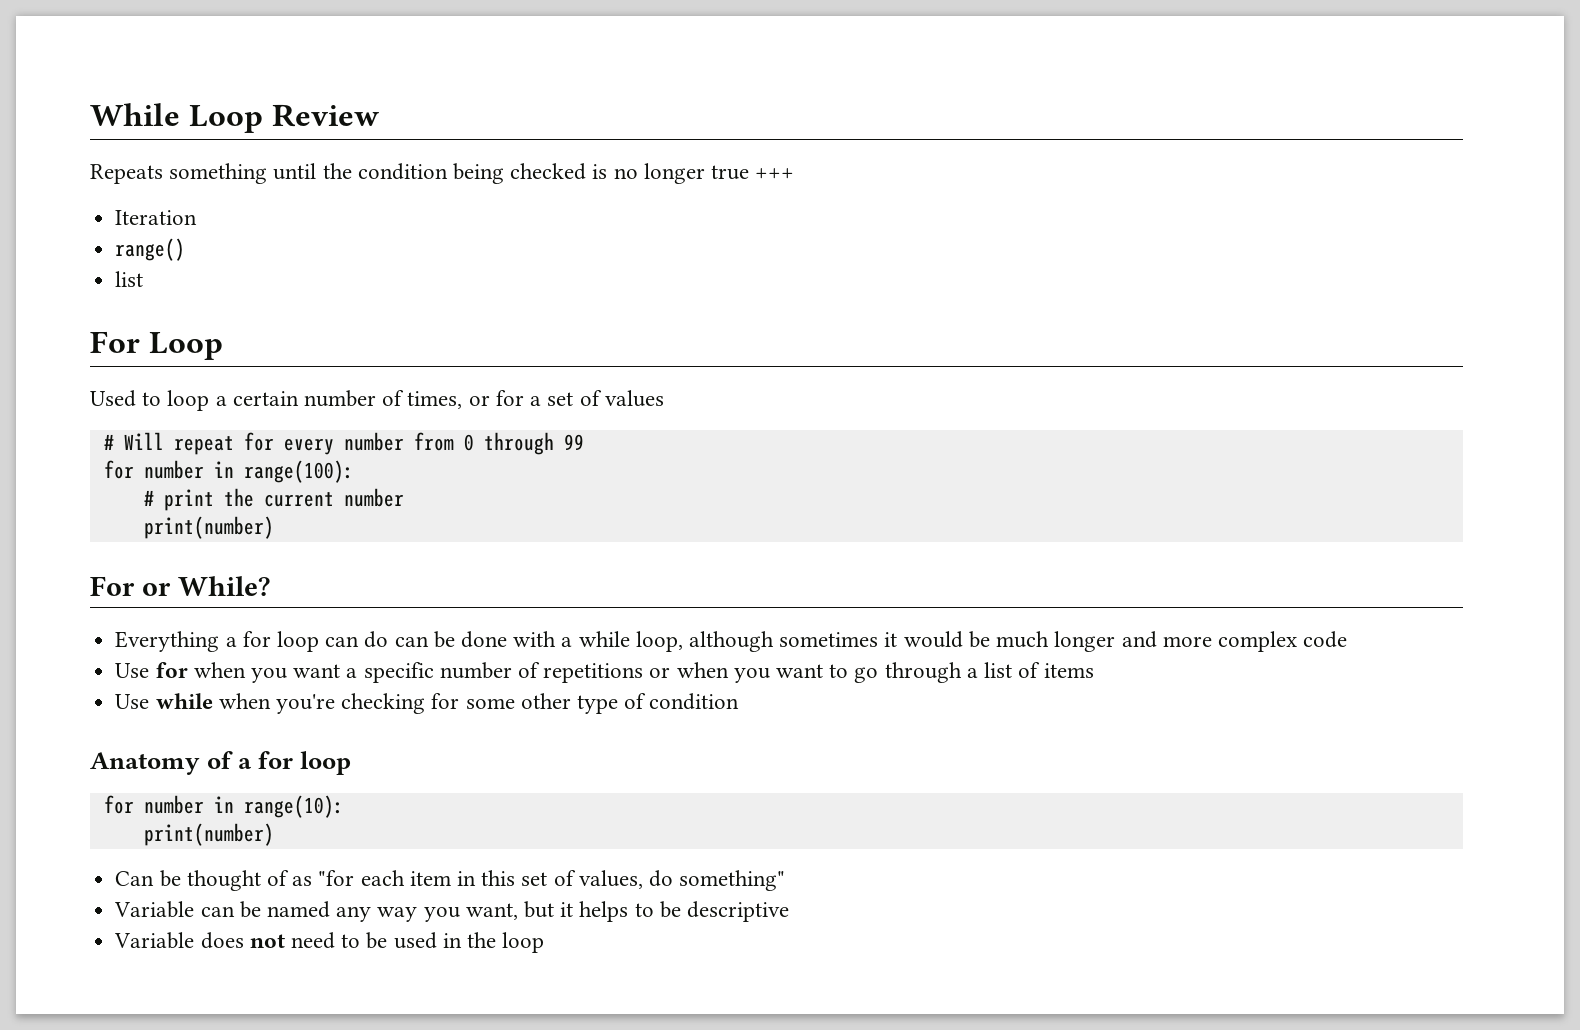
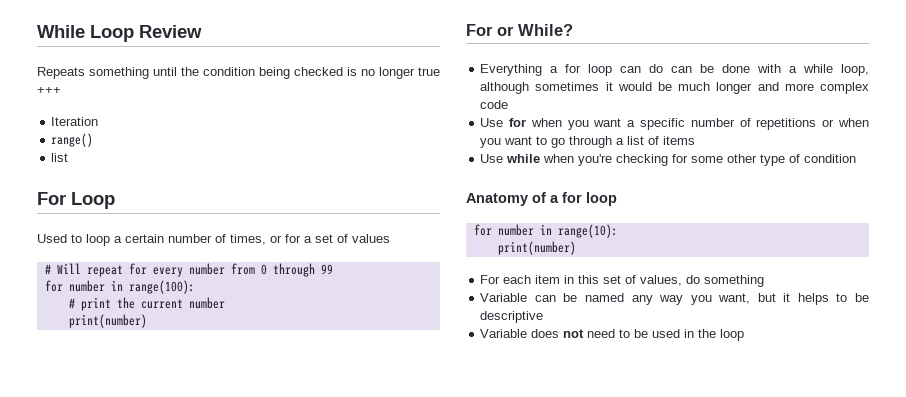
- Can be thought of as "for each item in this set of values, do something"
+ For each item in this set of values, do something

